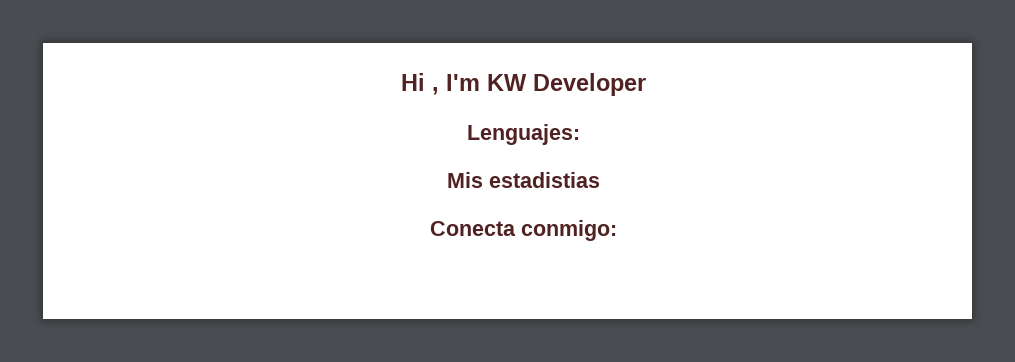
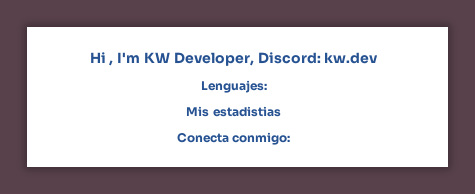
- Hi , I'm KW Developer
+ Hi , I'm KW Developer, Discord: kw.dev

